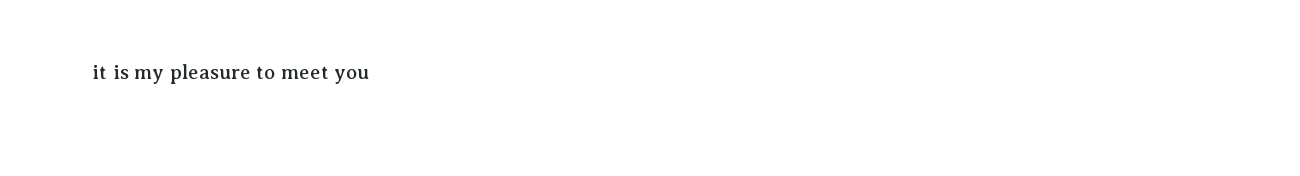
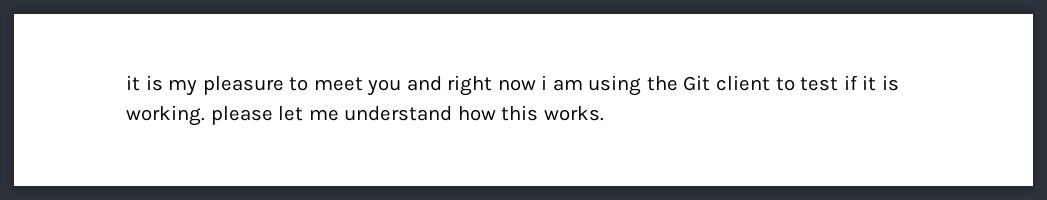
- it is my pleasure to meet you
+ it is my pleasure to meet you and right now i am using the Git client to test if it is working. please let me understand how this works.

